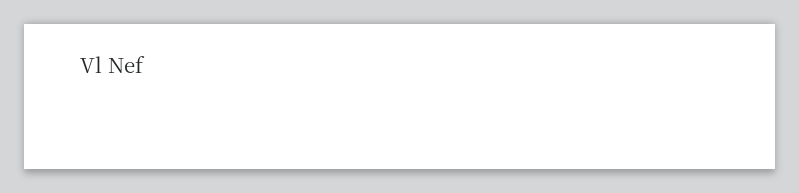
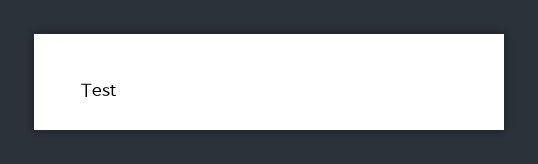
- Vl Nef
+ Test

